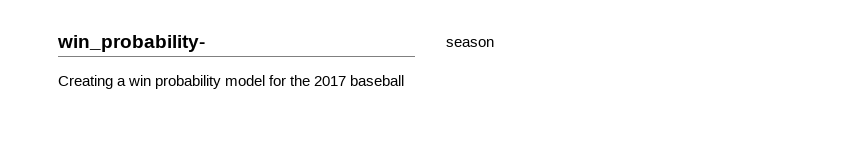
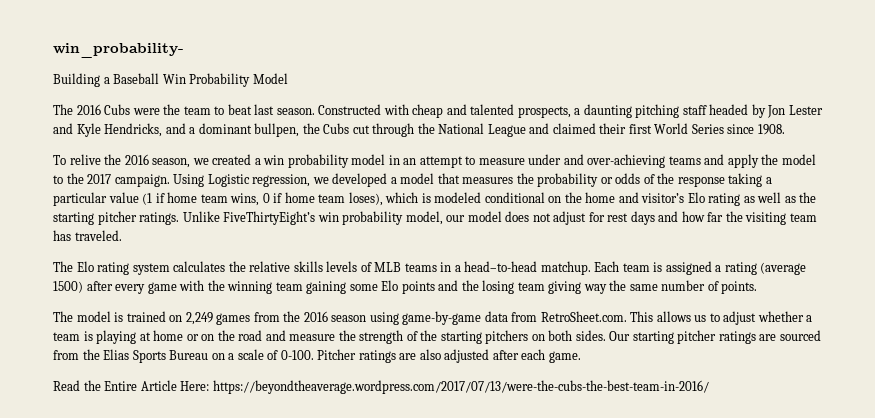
- Creating a win probability model for the 2017 baseball season
+ Building a Baseball Win Probability Model
+ The 2016 Cubs were the team to beat last season. Constructed with cheap and talented prospects, a daunting pitching staff headed by Jon Lester and Kyle Hendricks, and a dominant bullpen, the Cubs cut through the National League and claimed their first World Series since 1908.
+ To relive the 2016 season, we created a win probability model in an attempt to measure under and over-achieving teams and apply the model to the 2017 campaign. Using Logistic regression, we developed a model that measures the probability or odds of the response taking a particular value (1 if home team wins, 0 if home team loses), which is modeled conditional on the home and visitor’s Elo rating as well as the starting pitcher ratings. Unlike FiveThirtyEight’s win probability model, our model does not adjust for rest days and how far the visiting team has traveled.
+ The Elo rating system calculates the relative skills levels of MLB teams in a head–to-head matchup. Each team is assigned a rating (average 1500) after every game with the winning team gaining some Elo points and the losing team giving way the same number of points.
+ The model is trained on 2,249 games from the 2016 season using game-by-game data from RetroSheet.com. This allows us to adjust whether a team is playing at home or on the road and measure the strength of the starting pitchers on both sides. Our starting pitcher ratings are sourced from the Elias Sports Bureau on a scale of 0-100. Pitcher ratings are also adjusted after each game.
+ Read the Entire Article Here: https://beyondtheaverage.wordpress.com/2017/07/13/were-the-cubs-the-best-team-in-2016/

